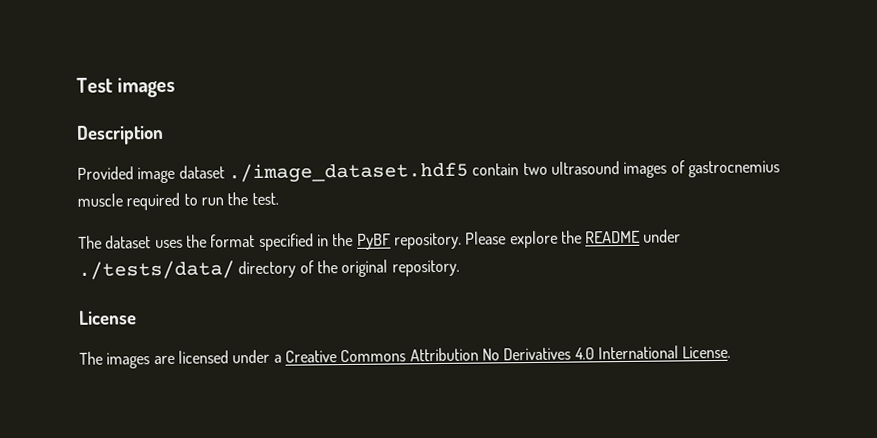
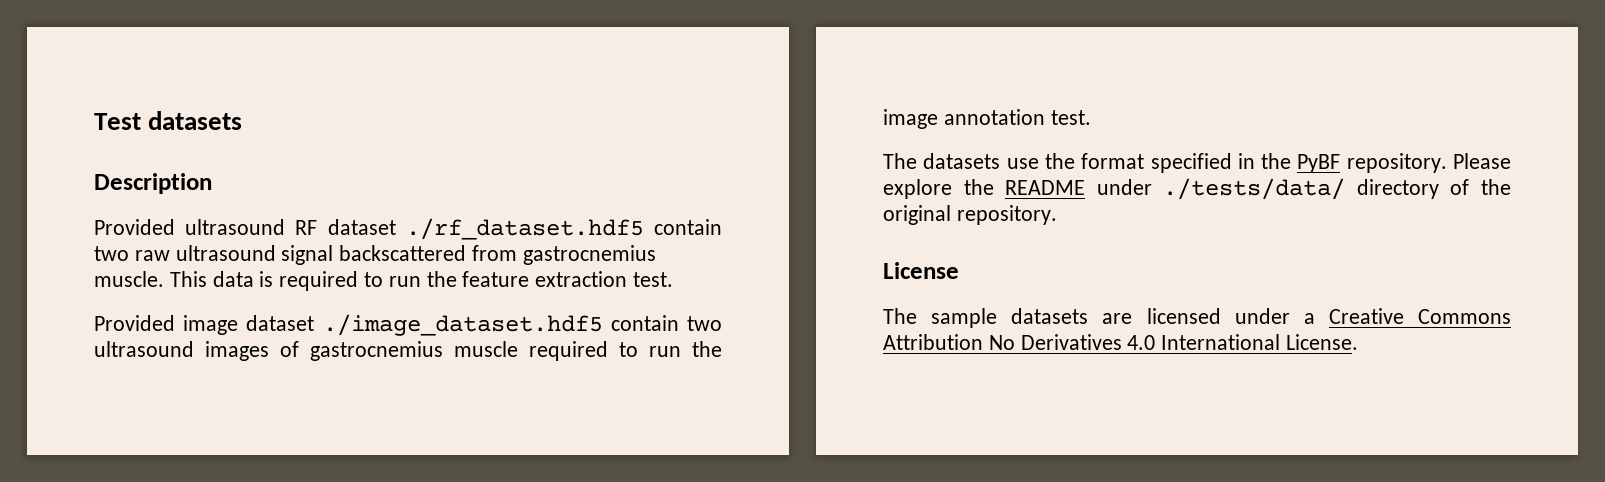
- Test images
+ Test datasets
+ Provided ultrasound RF dataset ./rf_dataset.hdf5 contain two raw ultrasound signal backscattered from gastrocnemius muscle. This data is required to run the feature extraction test.
- Provided image dataset ./image_dataset.hdf5 contain two ultrasound images of gastrocnemius muscle required to run the test.
+ Provided image dataset ./image_dataset.hdf5 contain two ultrasound images of gastrocnemius muscle required to run the image annotation test.
- The dataset uses the format specified in the PyBF repository.
+ The datasets use the format specified in the PyBF repository.
- The images are licensed under a Creative Commons Attribution No Derivatives 4.0 International License.
+ The sample datasets are licensed under a Creative Commons Attribution No Derivatives 4.0 International License.

